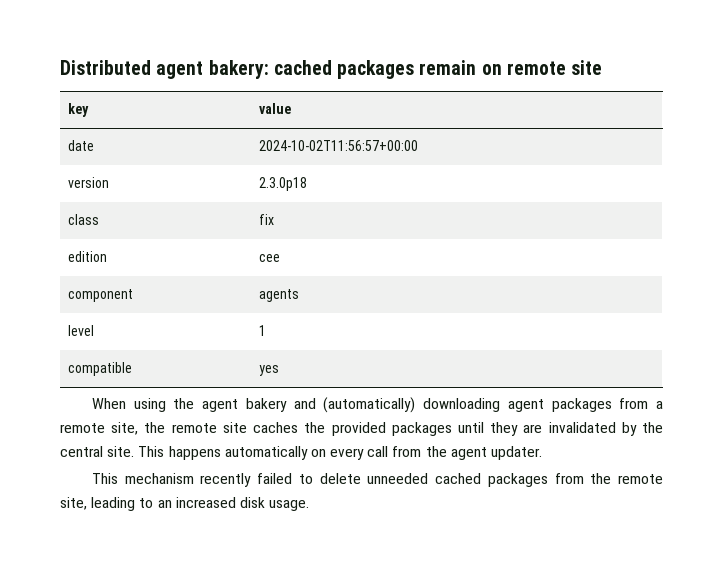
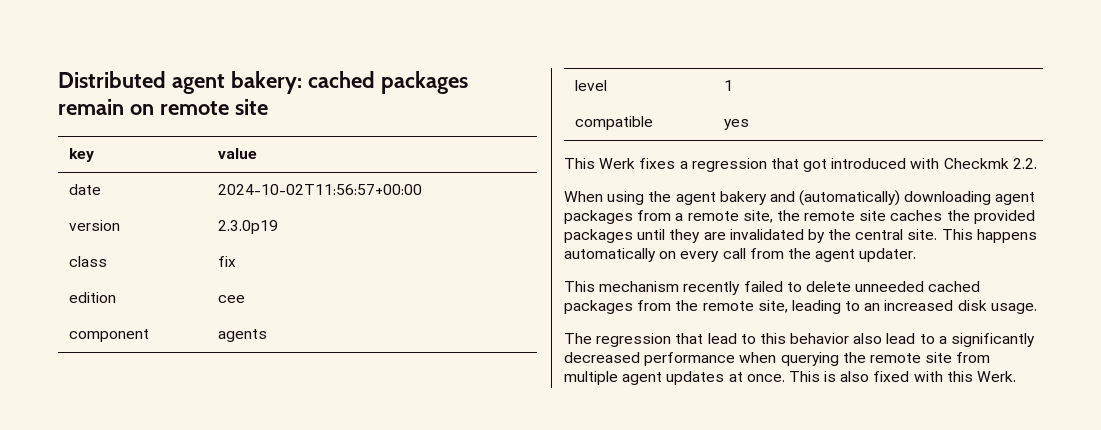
- version | 2.3.0p18
+ version | 2.3.0p19
+ This Werk fixes a regression that got introduced with Checkmk 2.2.
+ The regression that lead to this behavior also lead to a significantly decreased performance when querying the remote site from multiple agent updates at once. This is also fixed with this Werk.

